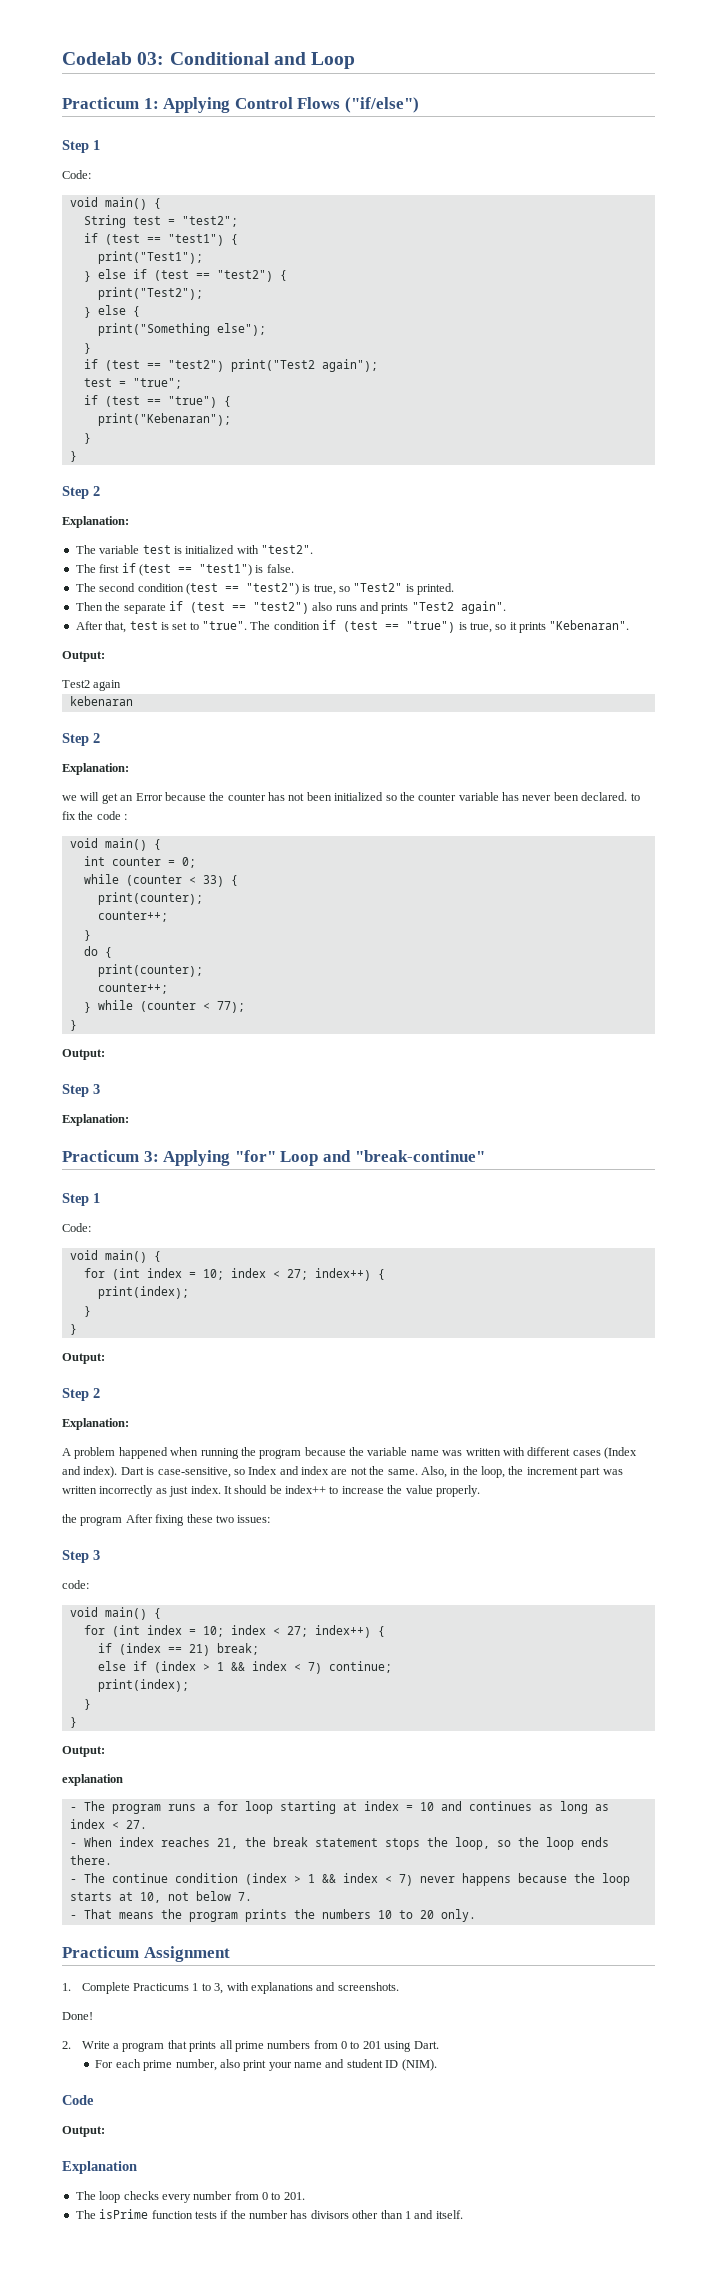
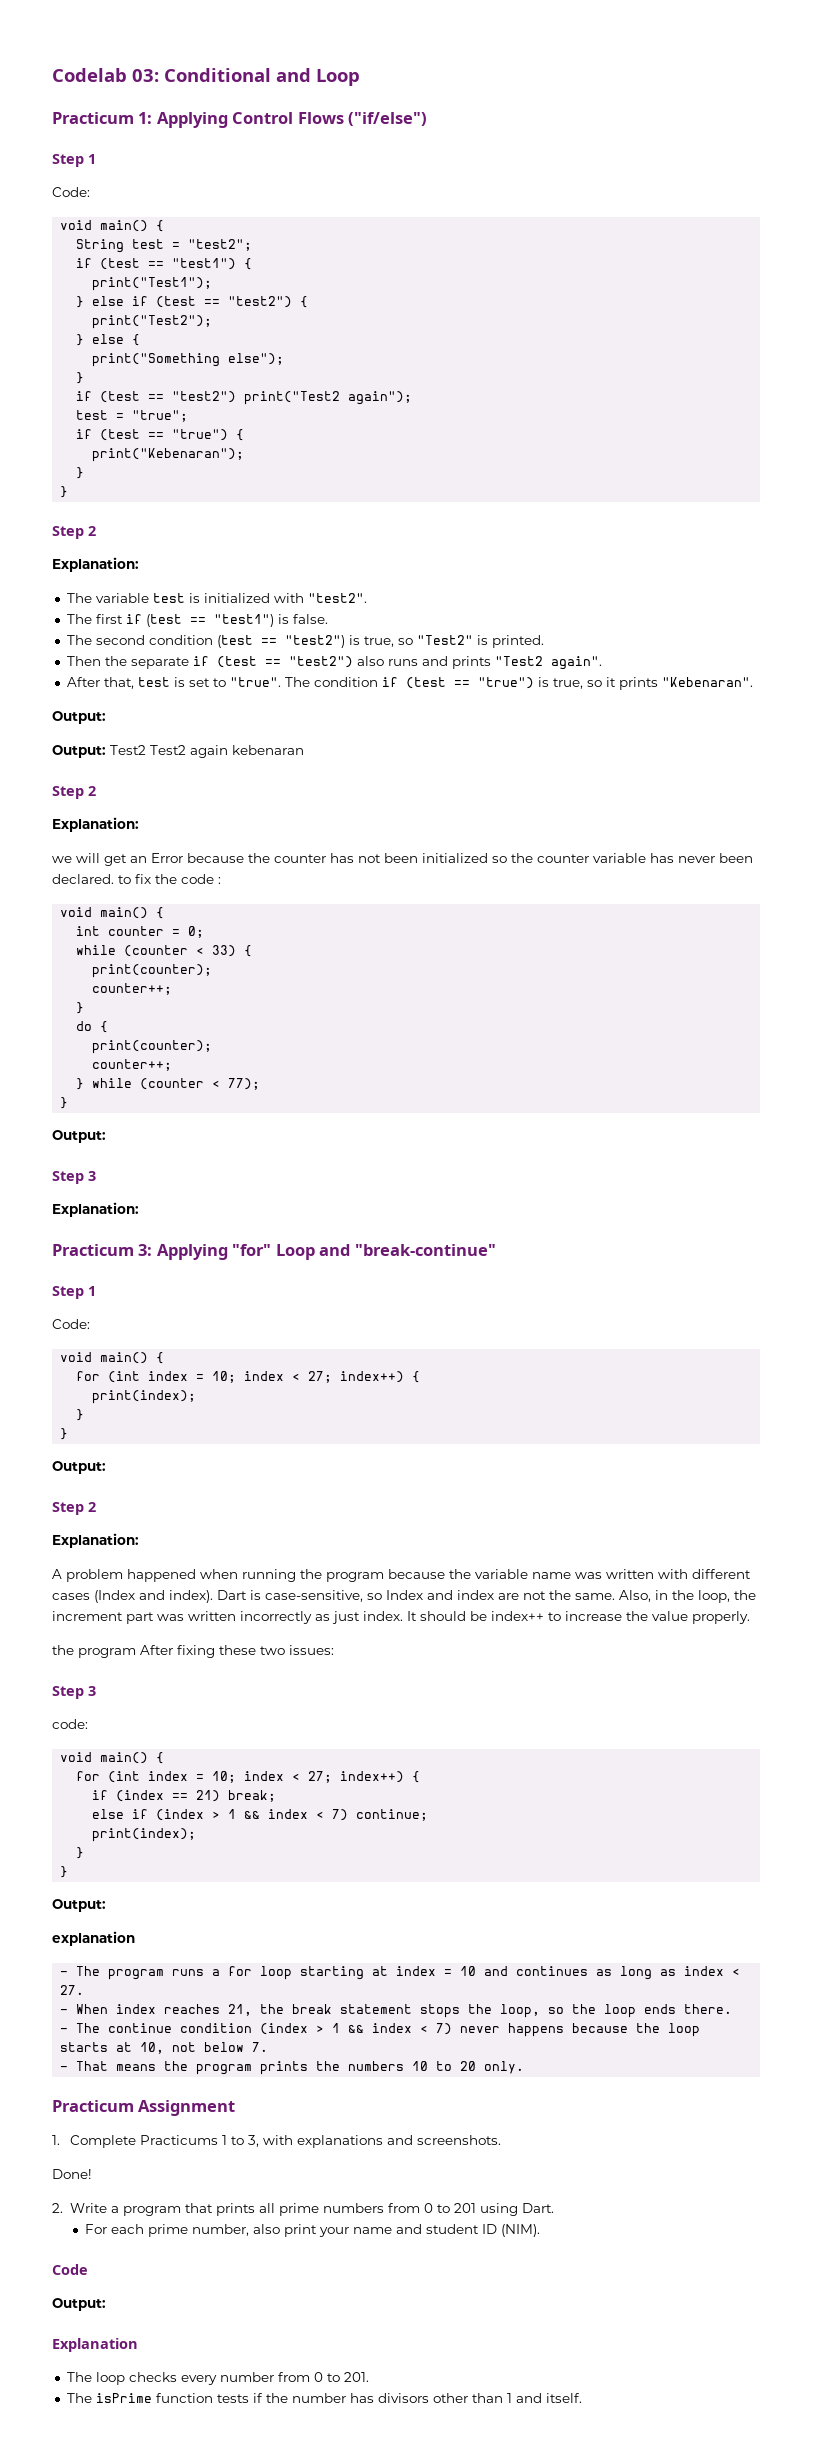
- Test2 again
- kebenaran
+ Output: Test2 Test2 again kebenaran

